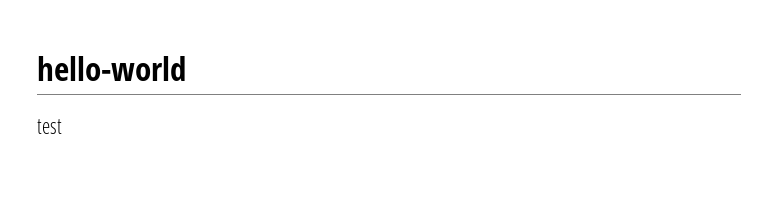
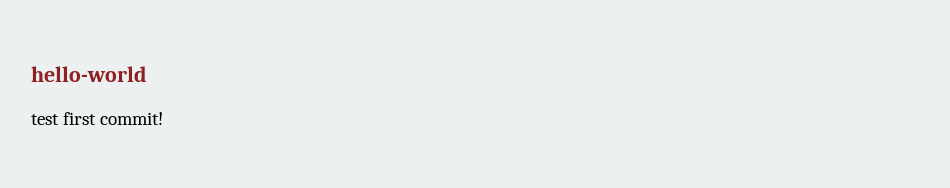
- test
+ test first commit!

